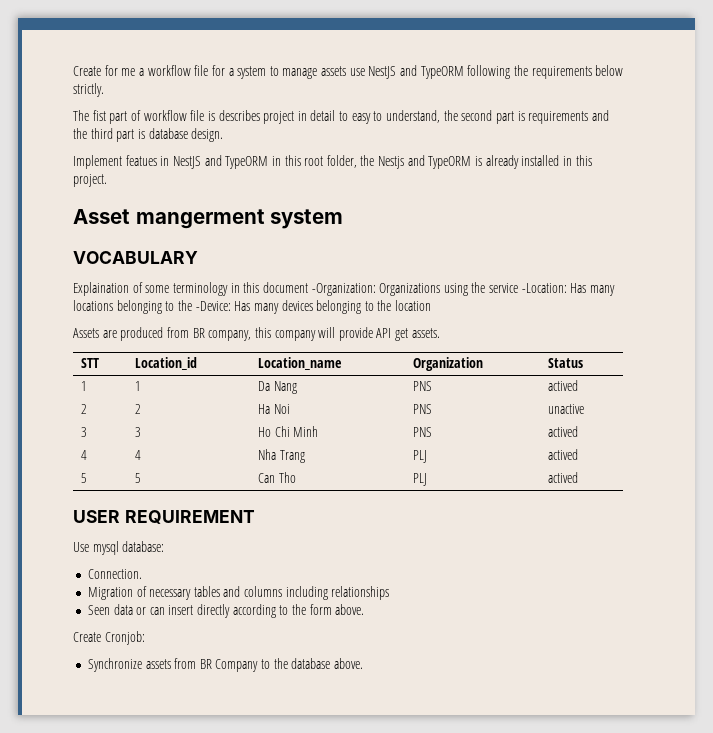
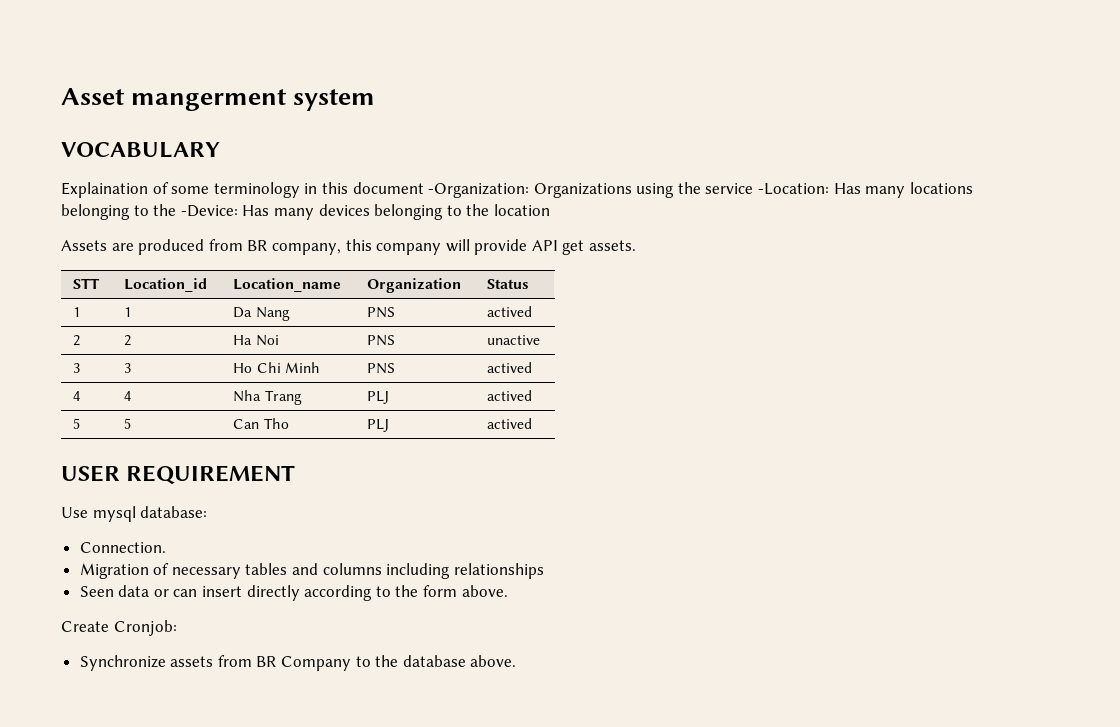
- Create for me a workflow file for a system to manage assets use NestJS and TypeORM following the requirements below strictly.
- The fist part of workflow file is describes project in detail to easy to understand, the second part is requirements and the third part is database design.
- Implement featues in NestJS and TypeORM in this root folder, the Nestjs and TypeORM is already installed in this project.

